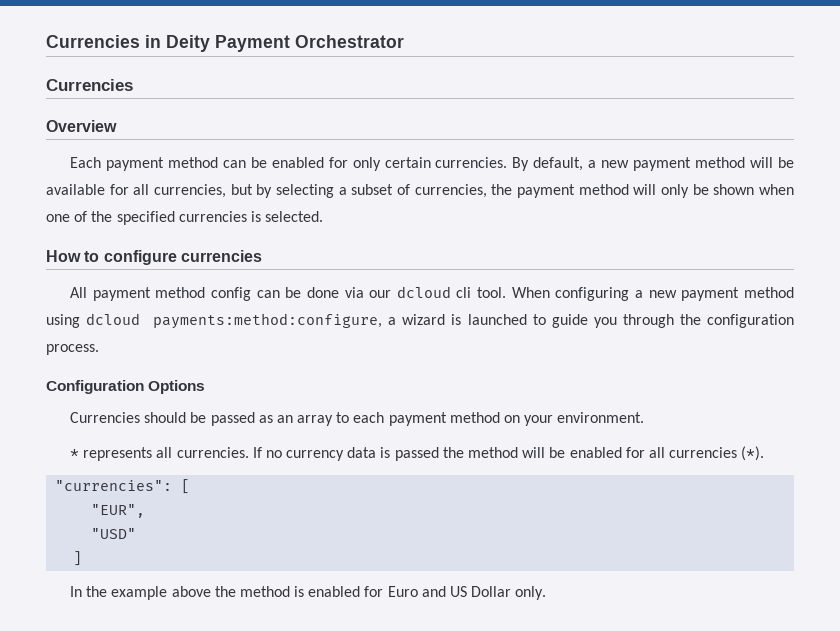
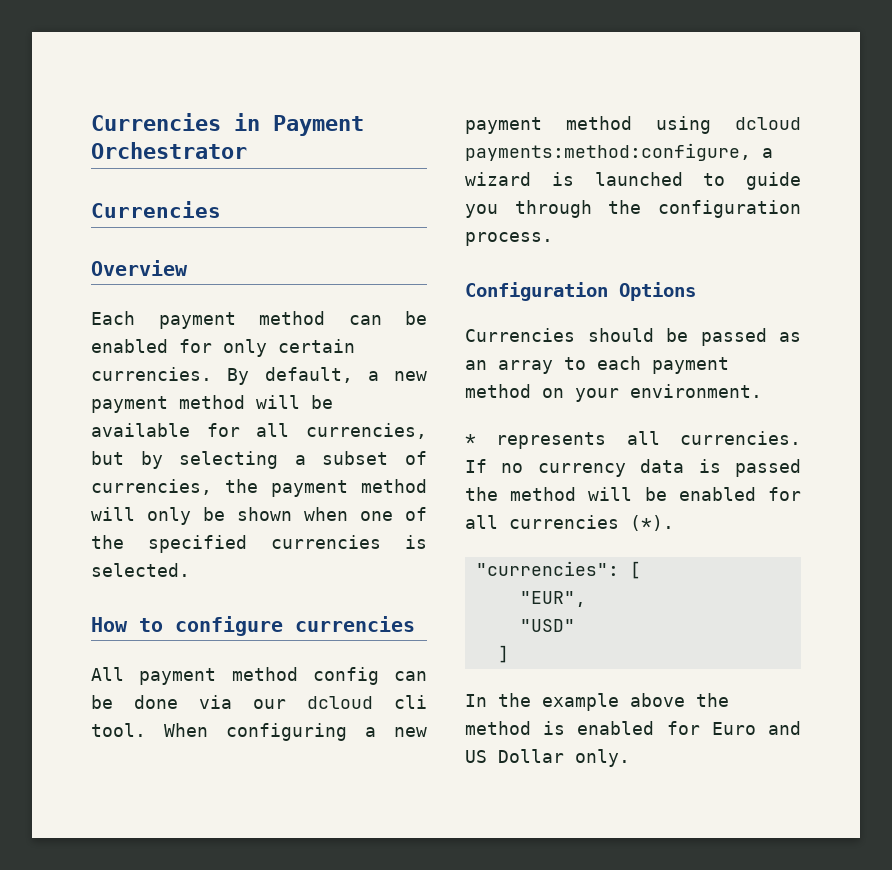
- Currencies in Deity Payment Orchestrator
+ Currencies in Payment Orchestrator

